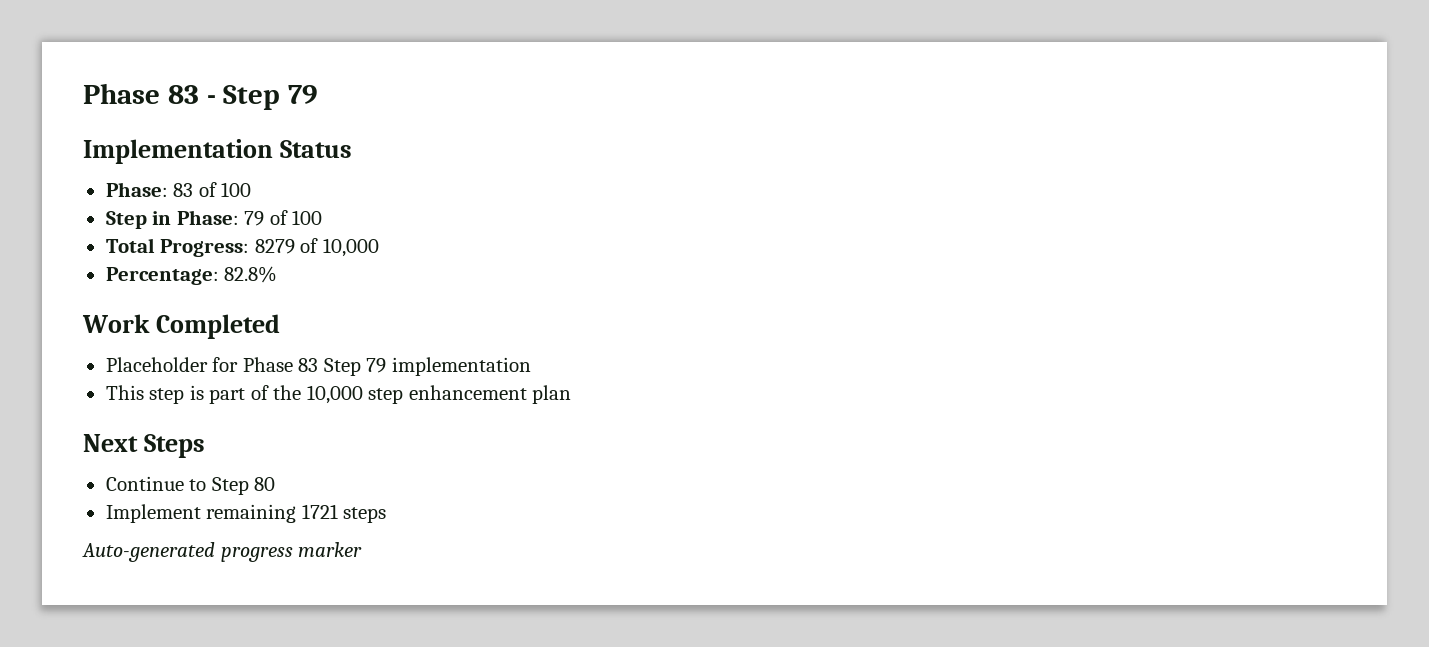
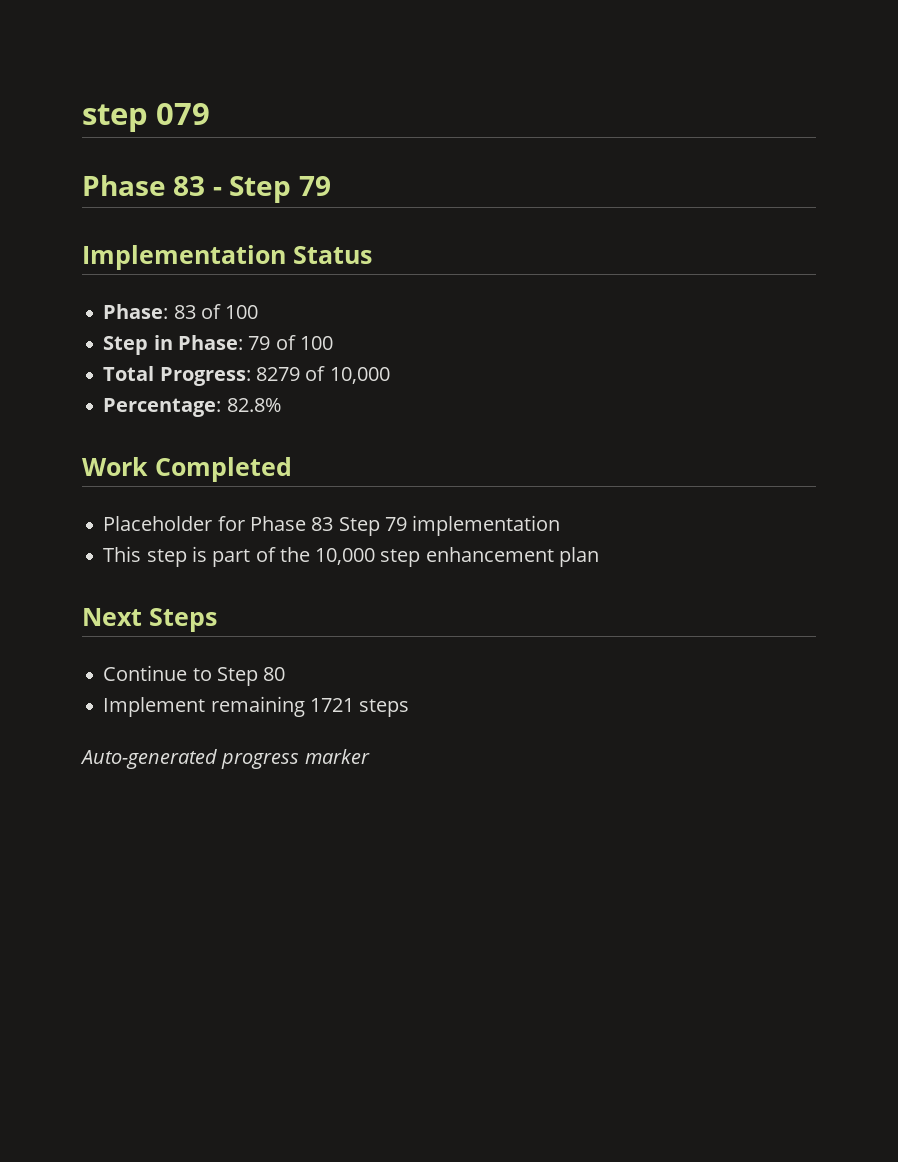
+ step 079

